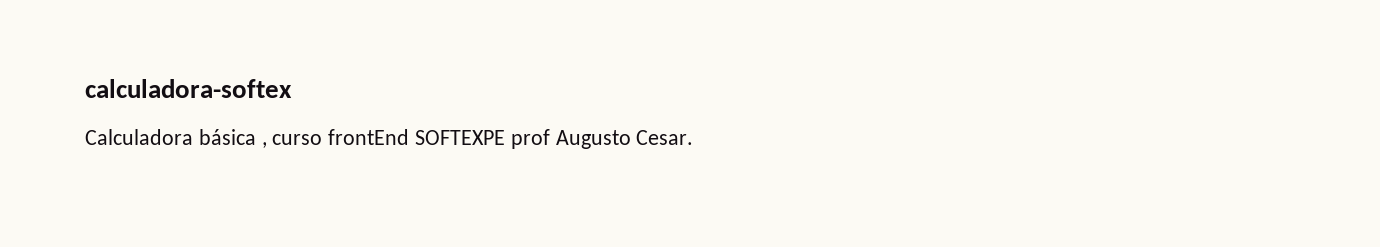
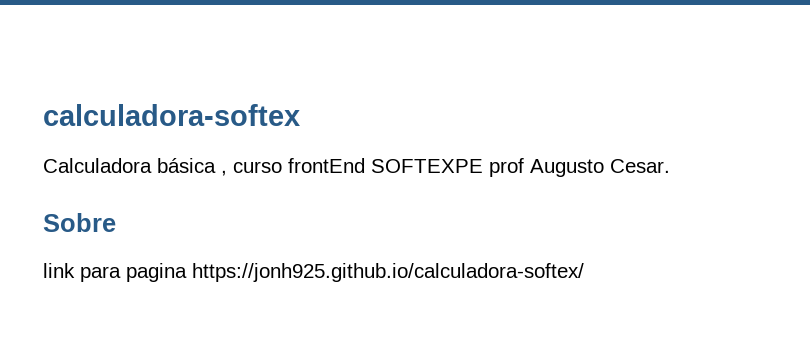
+ Sobre
+ link para pagina https://jonh925.github.io/calculadora-softex/

